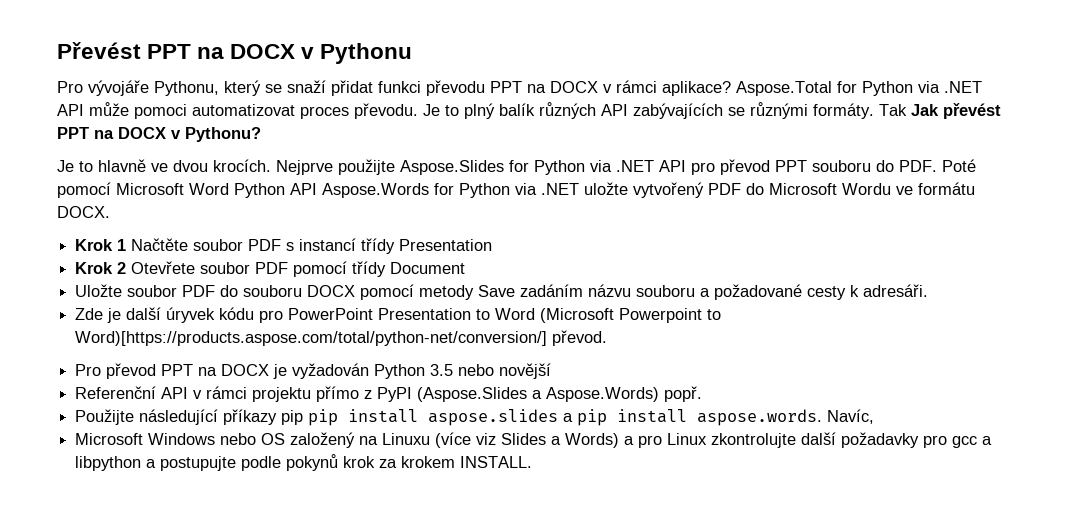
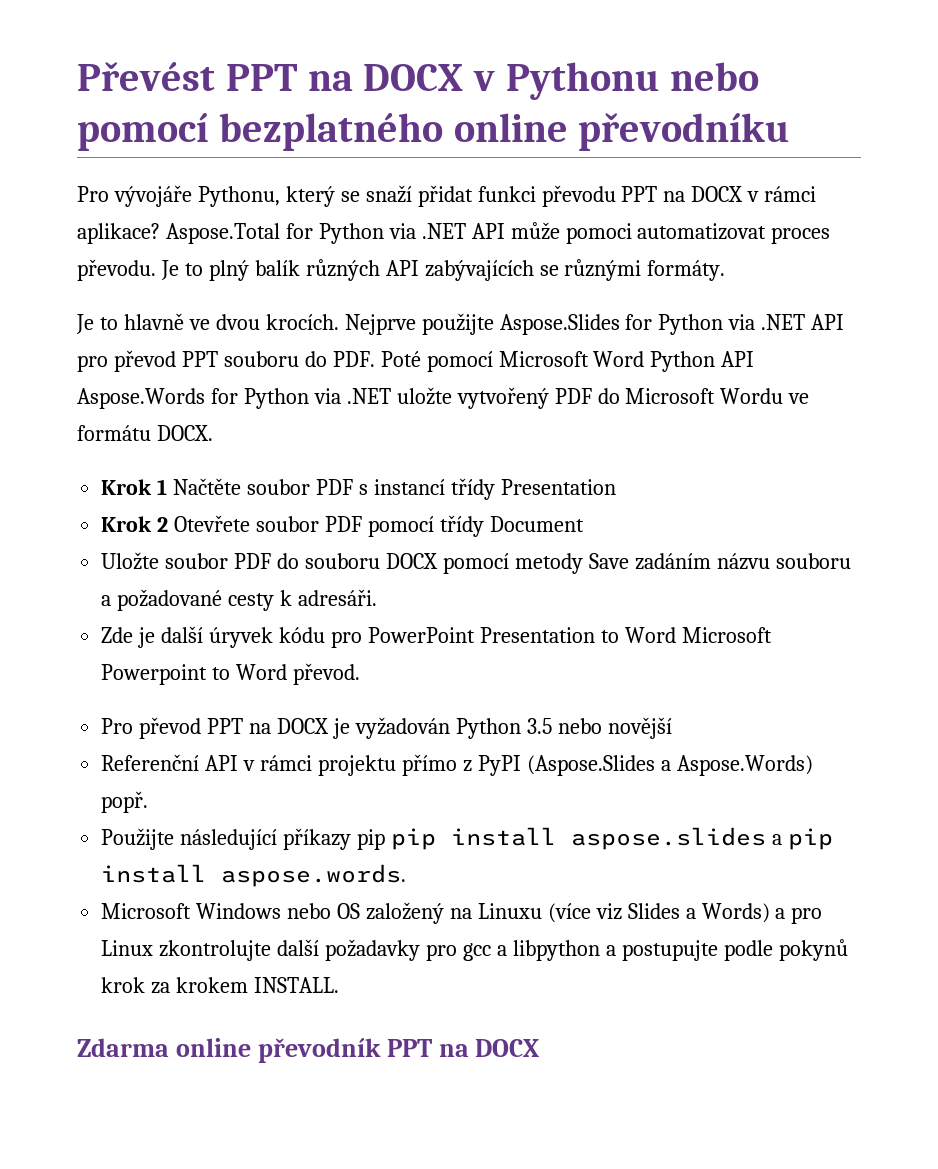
- Převést PPT na DOCX v Pythonu
+ Převést PPT na DOCX v Pythonu nebo pomocí bezplatného online převodníku
- Tak Jak převést PPT na DOCX v Pythonu?
- Zde je další úryvek kódu pro PowerPoint Presentation to Word (Microsoft Powerpoint to Word)[https://products.aspose.com/total/python-net/conversion/] převod.
+ Zde je další úryvek kódu pro PowerPoint Presentation to Word Microsoft Powerpoint to Word převod.
- Použijte následující příkazy pip pip install aspose.slides a pip install aspose.words. Navíc,
+ Použijte následující příkazy pip pip install aspose.slides a pip install aspose.words.
+ Zdarma online převodník PPT na DOCX

